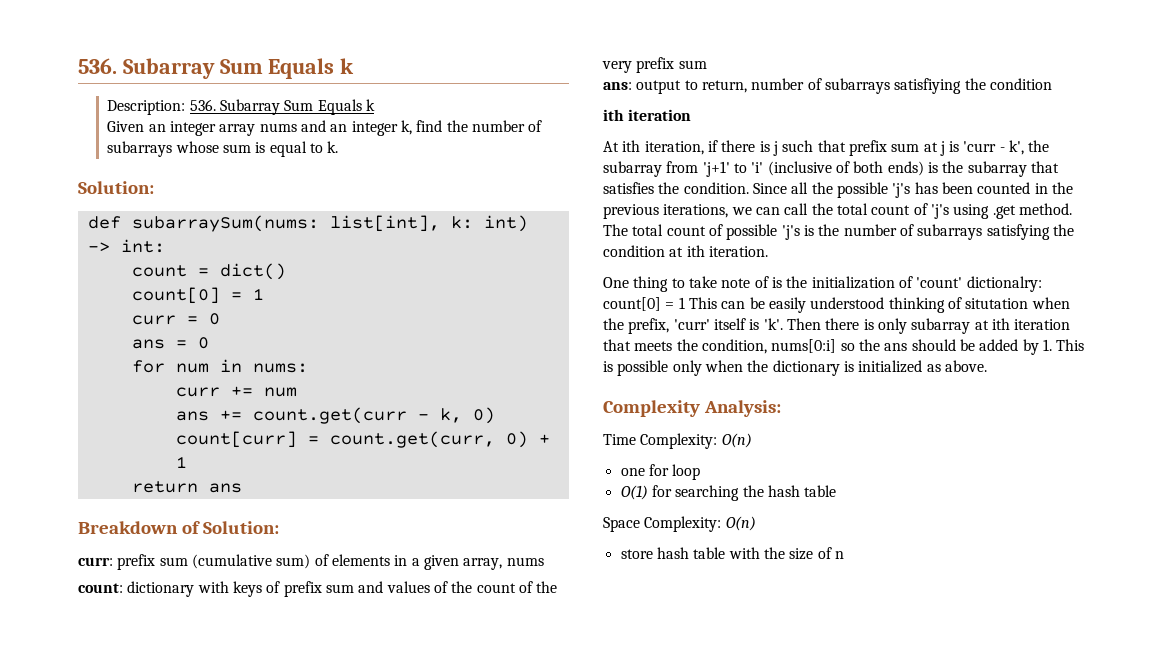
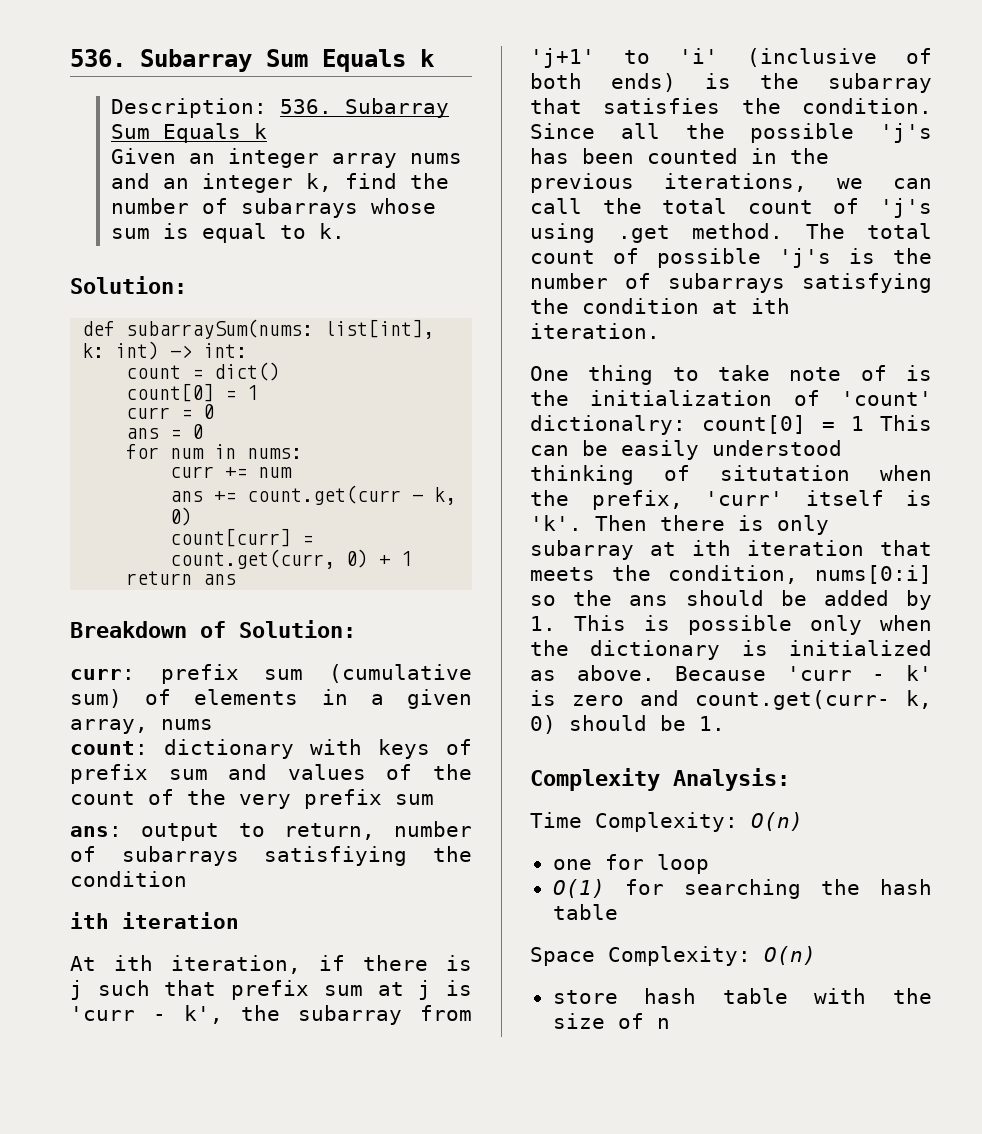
+ Because 'curr - k' is zero and count.get(curr- k, 0) should be 1.

